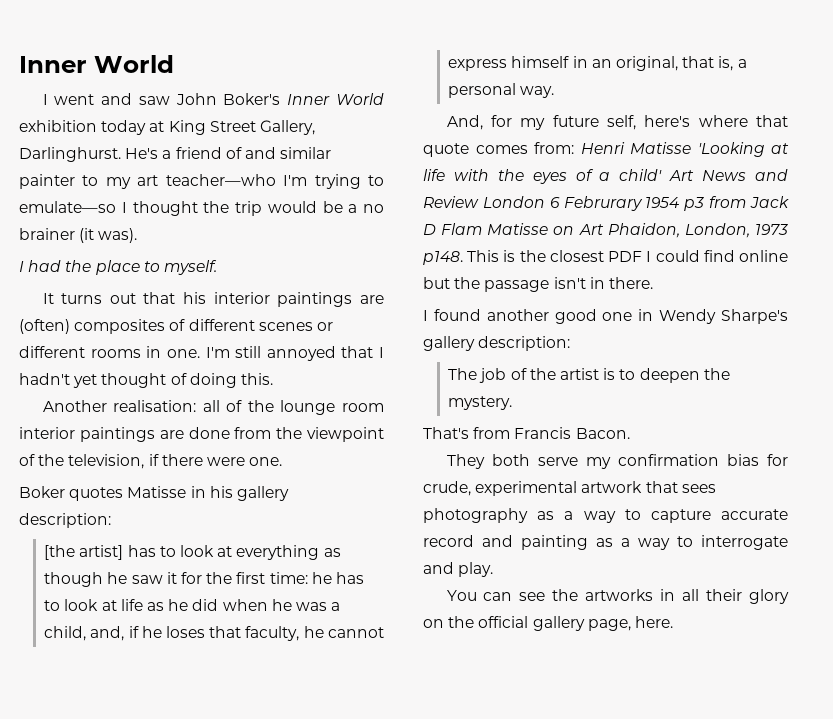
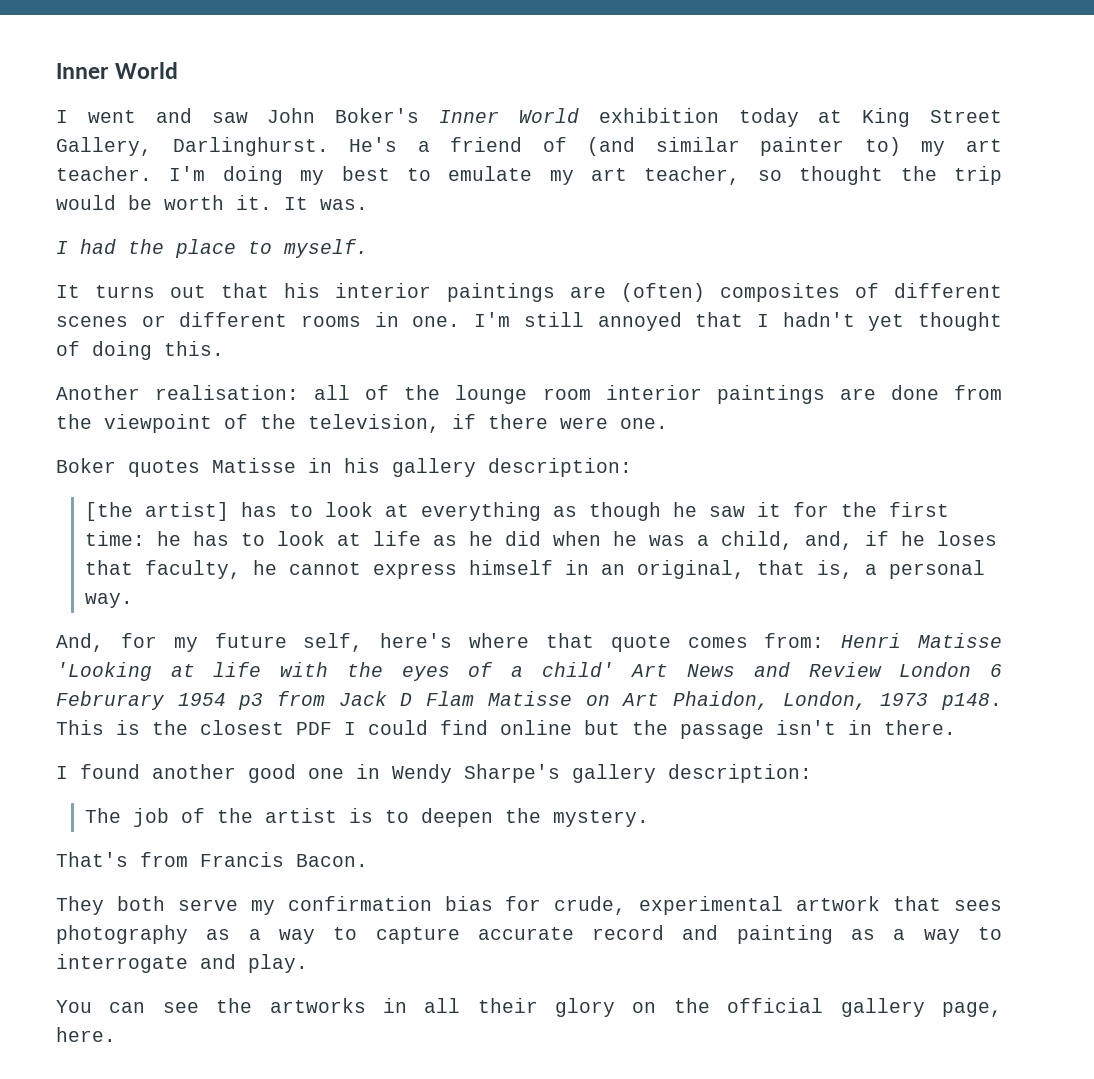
- He's a friend of and similar painter to my art teacher—who I'm trying to emulate—so I thought the trip would be a no brainer (it was).
+ He's a friend of (and similar painter to) my art teacher. I'm doing my best to emulate my art teacher, so thought the trip would be worth it. It was.

